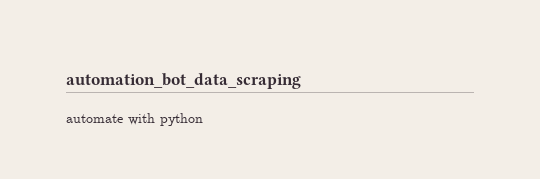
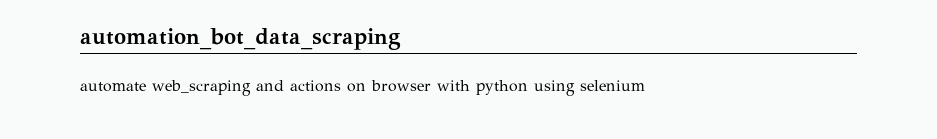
- automate with python
+ automate web_scraping and actions on browser with python using selenium

